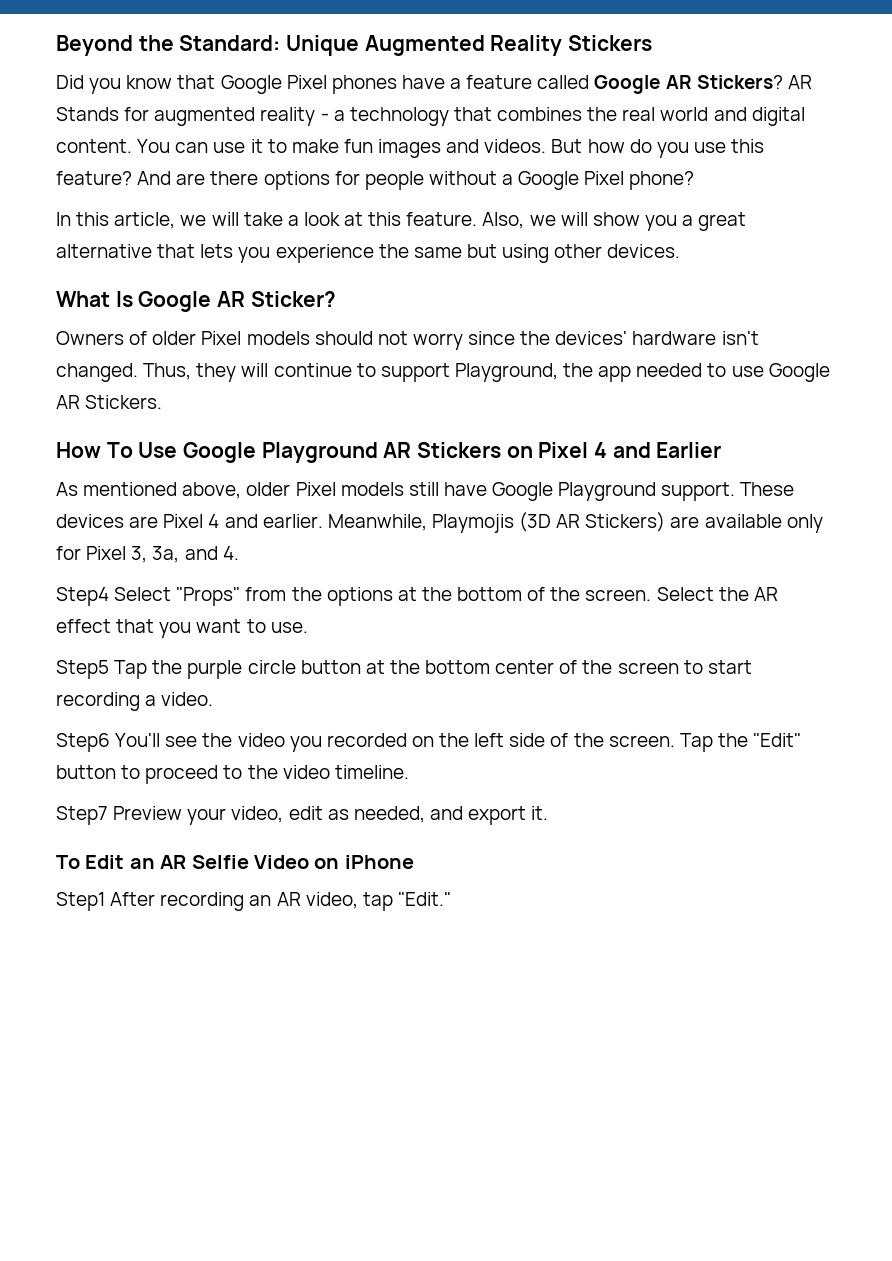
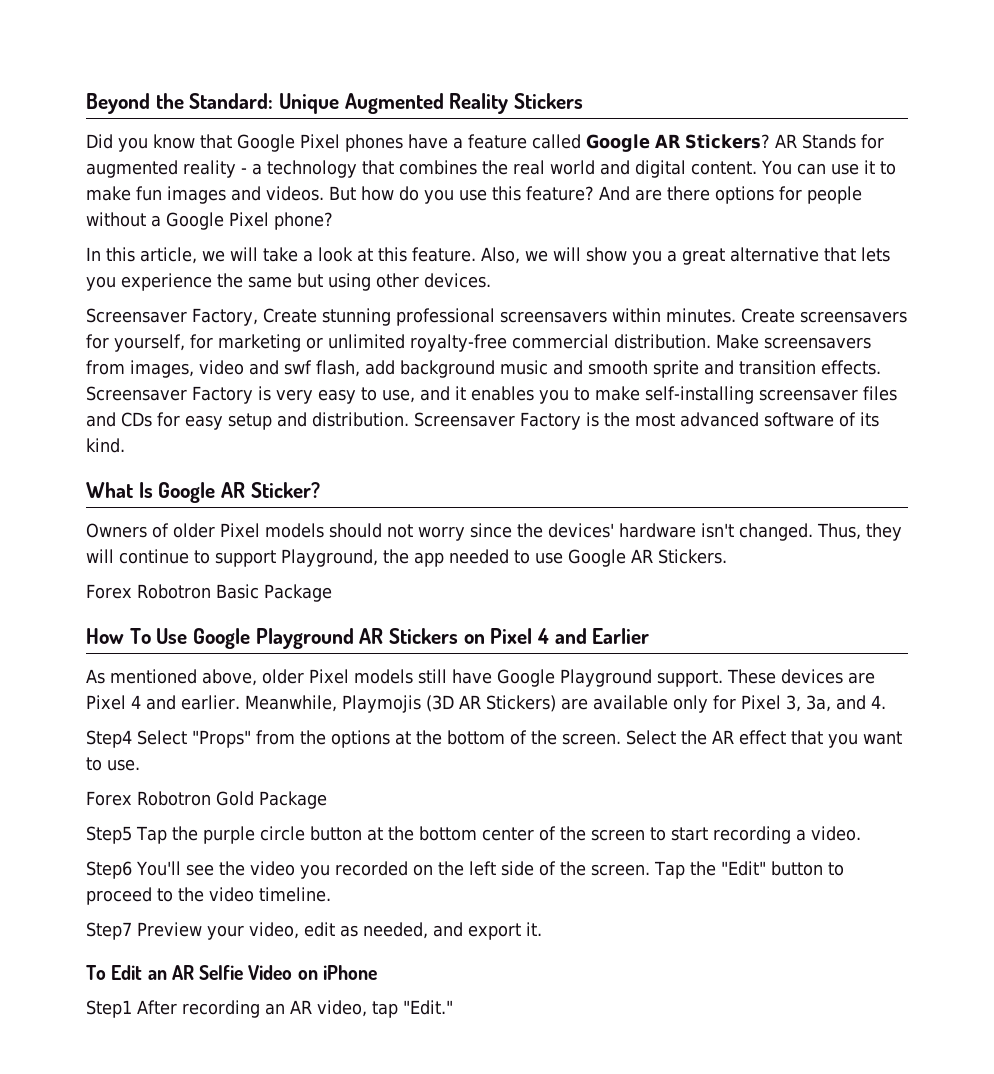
+ Screensaver Factory, Create stunning professional screensavers within minutes. Create screensavers for yourself, for marketing or unlimited royalty-free commercial distribution. Make screensavers from images, video and swf flash, add background music and smooth sprite and transition effects. Screensaver Factory is very easy to use, and it enables you to make self-installing screensaver files and CDs for easy setup and distribution. Screensaver Factory is the most advanced software of its kind.
+ Forex Robotron Basic Package
+ Forex Robotron Gold Package

